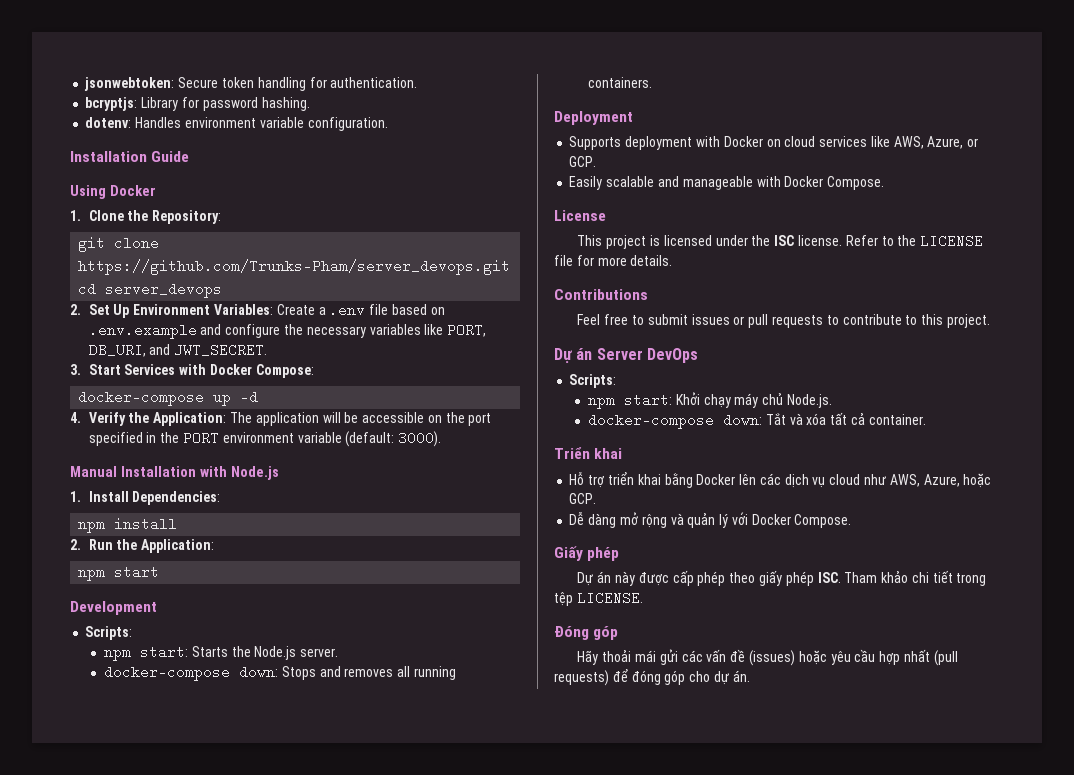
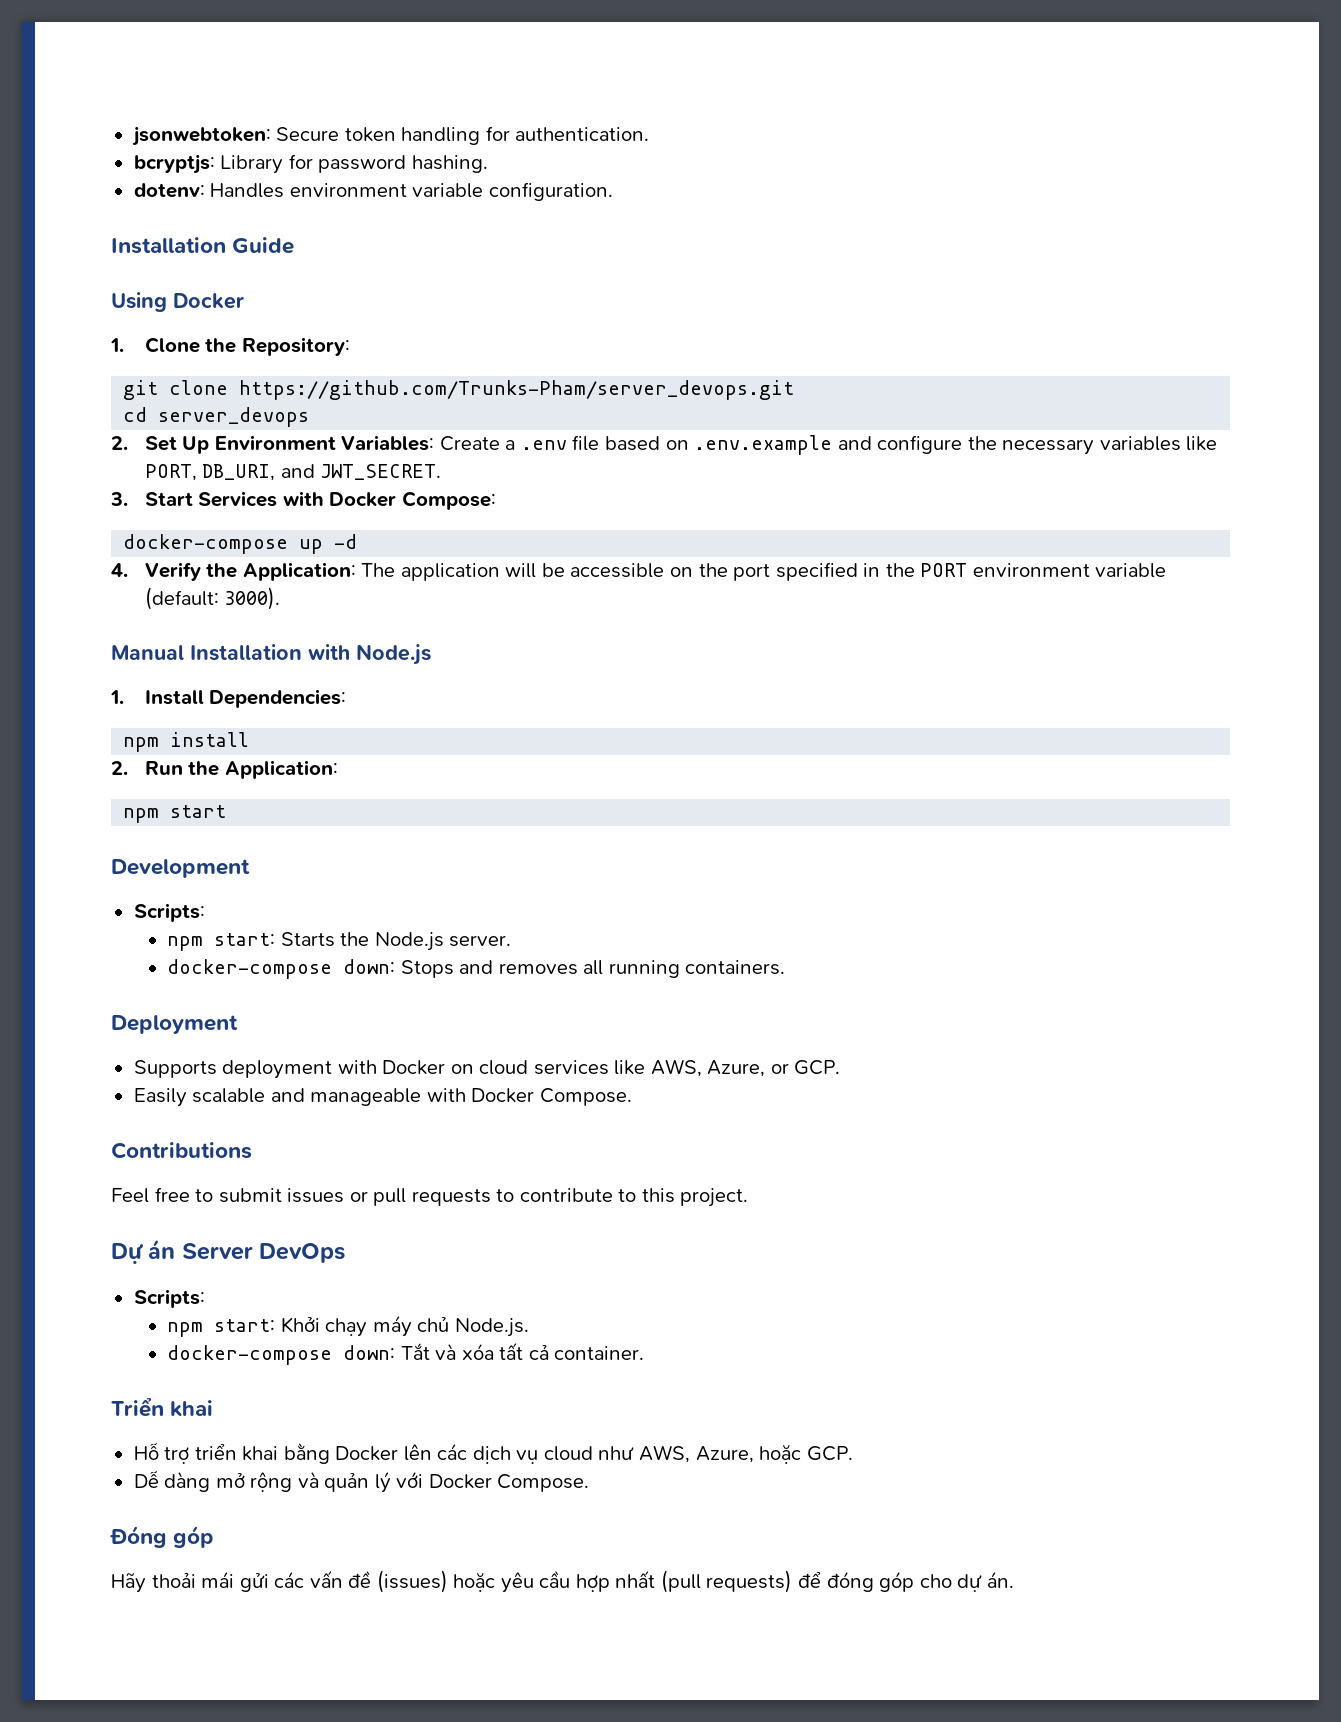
- License
- This project is licensed under the ISC license. Refer to the LICENSE file for more details.
- Giấy phép
- Dự án này được cấp phép theo giấy phép ISC. Tham khảo chi tiết trong tệp LICENSE.

